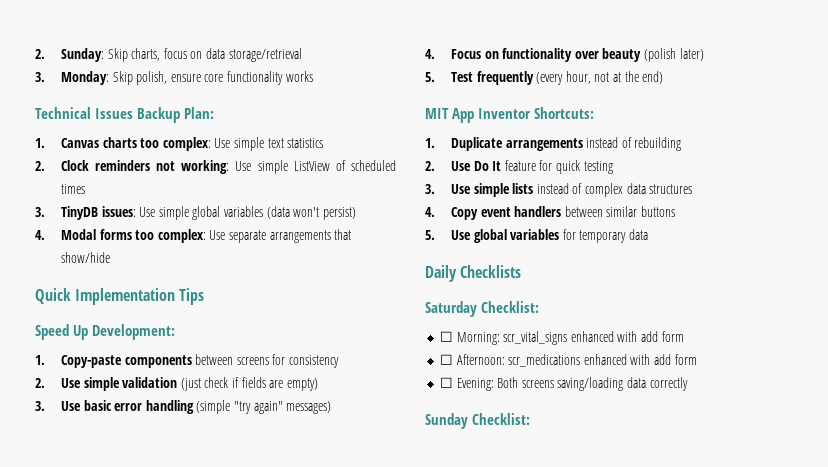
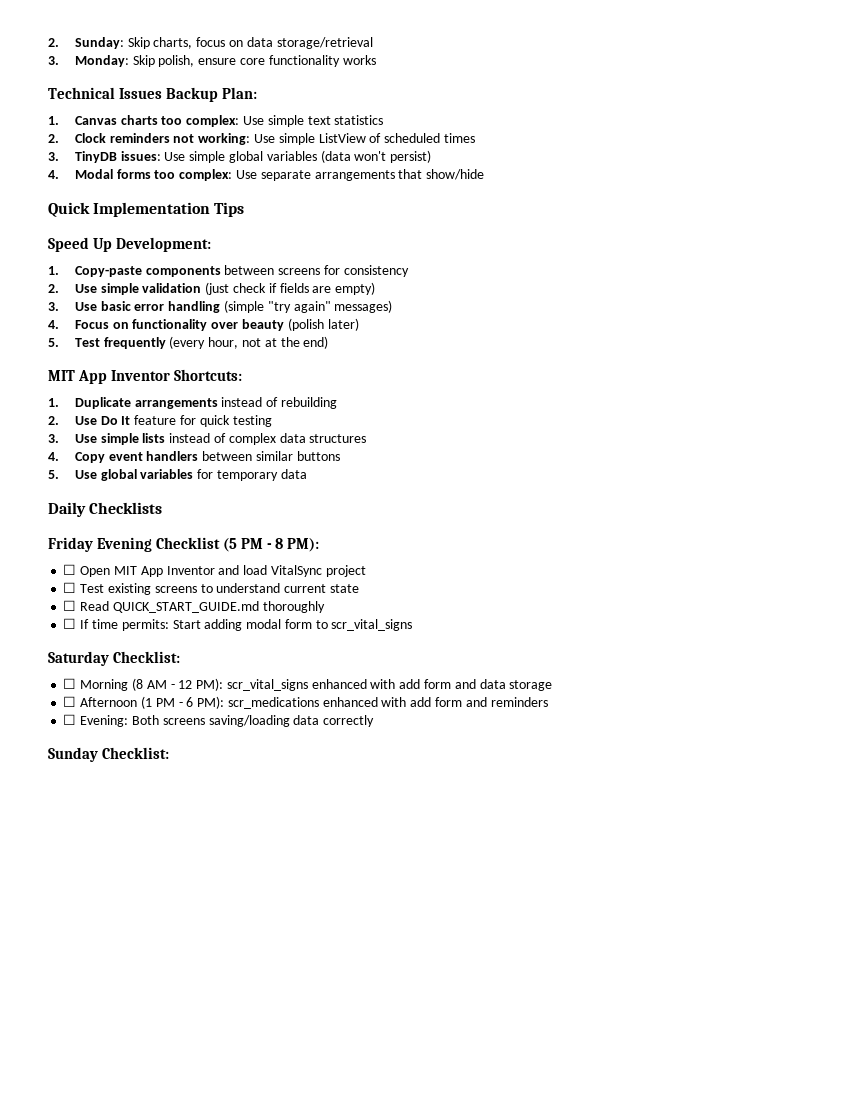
+ Friday Evening Checklist (5 PM - 8 PM):
+ ☐ Open MIT App Inventor and load VitalSync project
+ ☐ Test existing screens to understand current state
+ ☐ Read QUICK_START_GUIDE.md thoroughly
+ ☐ If time permits: Start adding modal form to scr_vital_signs
  Saturday Checklist:
- ☐ Morning: scr_vital_signs enhanced with add form
- ☐ Afternoon: scr_medications enhanced with add form
+ ☐ Morning (8 AM - 12 PM): scr_vital_signs enhanced with add form and data storage
+ ☐ Afternoon (1 PM - 6 PM): scr_medications enhanced with add form and reminders

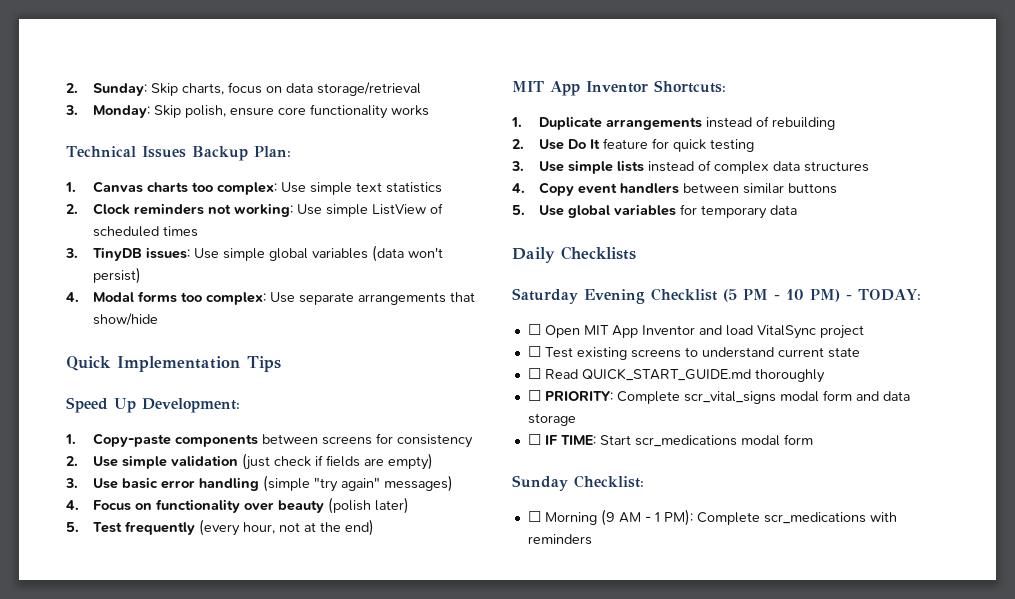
- Friday Evening Checklist (5 PM - 8 PM):
+ Saturday Evening Checklist (5 PM - 10 PM) - TODAY:
- ☐ If time permits: Start adding modal form to scr_vital_signs
- Saturday Checklist:
- ☐ Morning (8 AM - 12 PM): scr_vital_signs enhanced with add form and data storage
- ☐ Afternoon (1 PM - 6 PM): scr_medications enhanced with add form and reminders
- ☐ Evening: Both screens saving/loading data correctly
+ ☐ PRIORITY: Complete scr_vital_signs modal form and data storage
+ ☐ IF TIME: Start scr_medications modal form
  Sunday Checklist:
+ ☐ Morning (9 AM - 1 PM): Complete scr_medications with reminders

